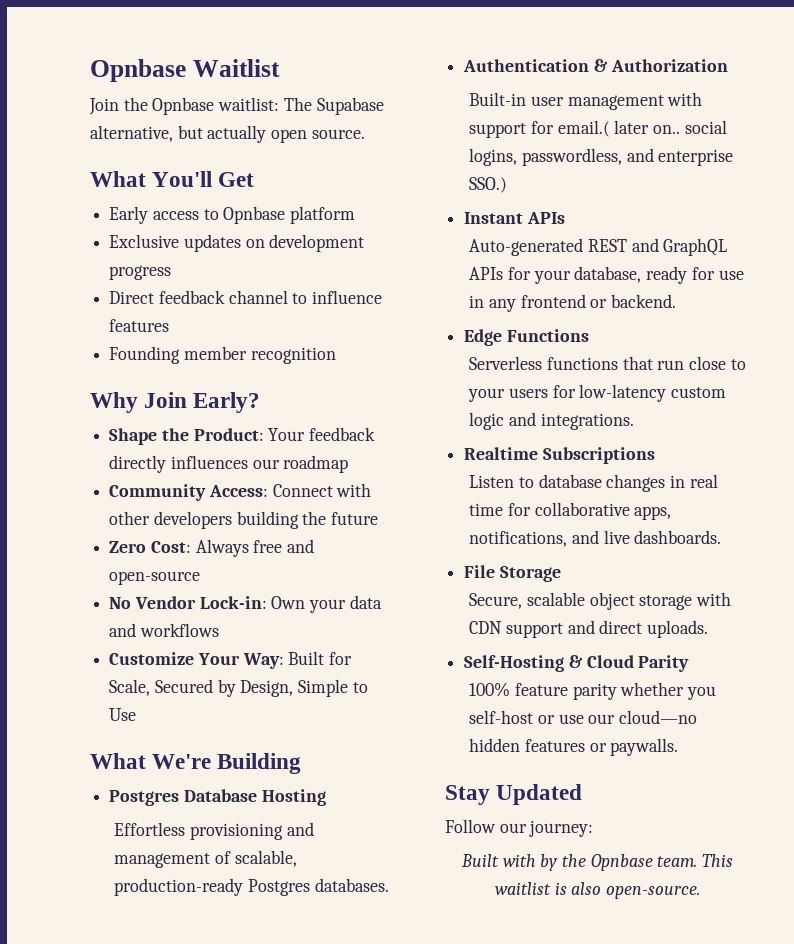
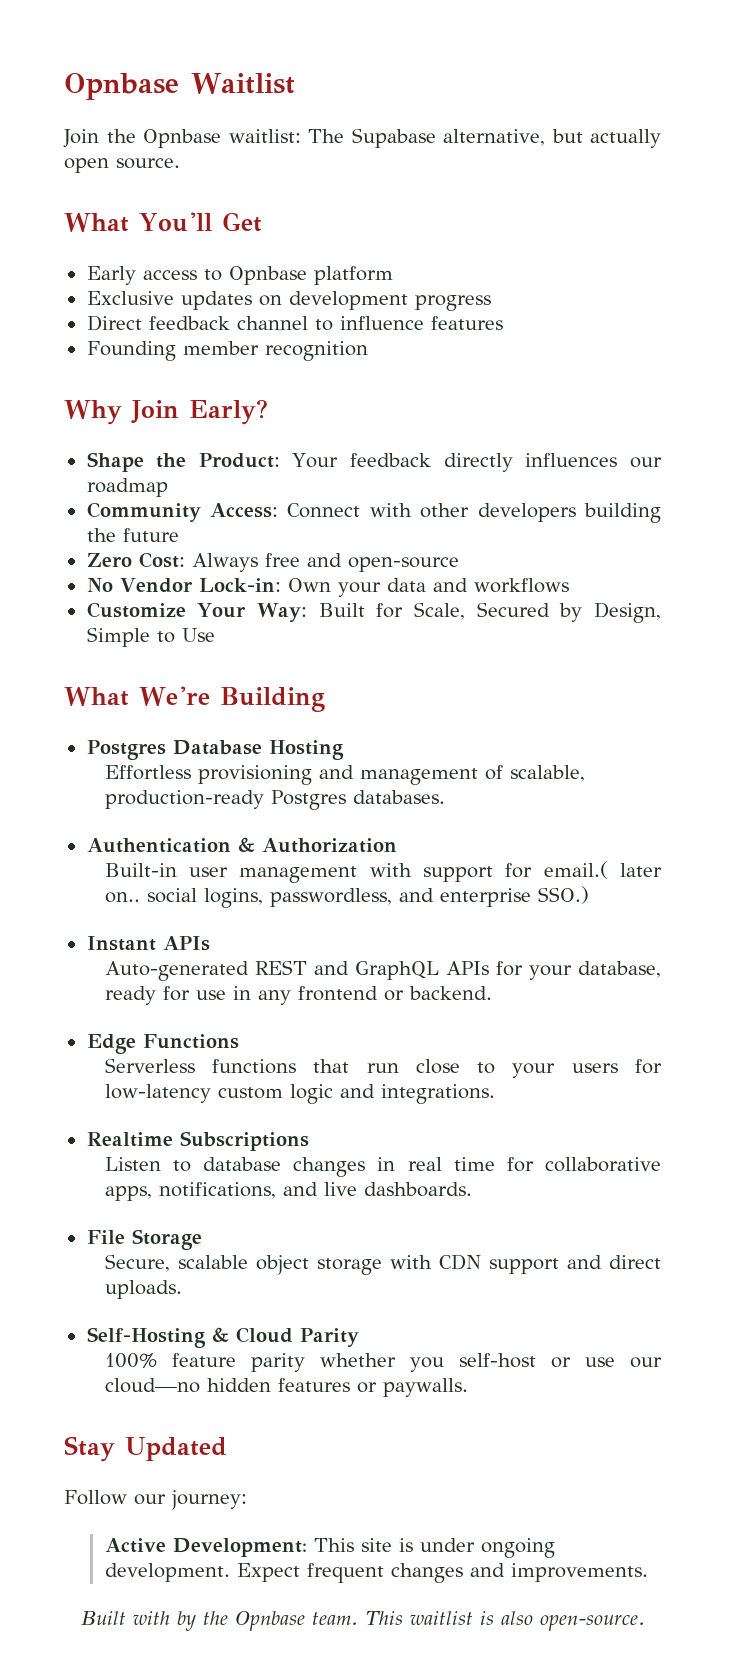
+ Active Development: This site is under ongoing development. Expect frequent changes and improvements.

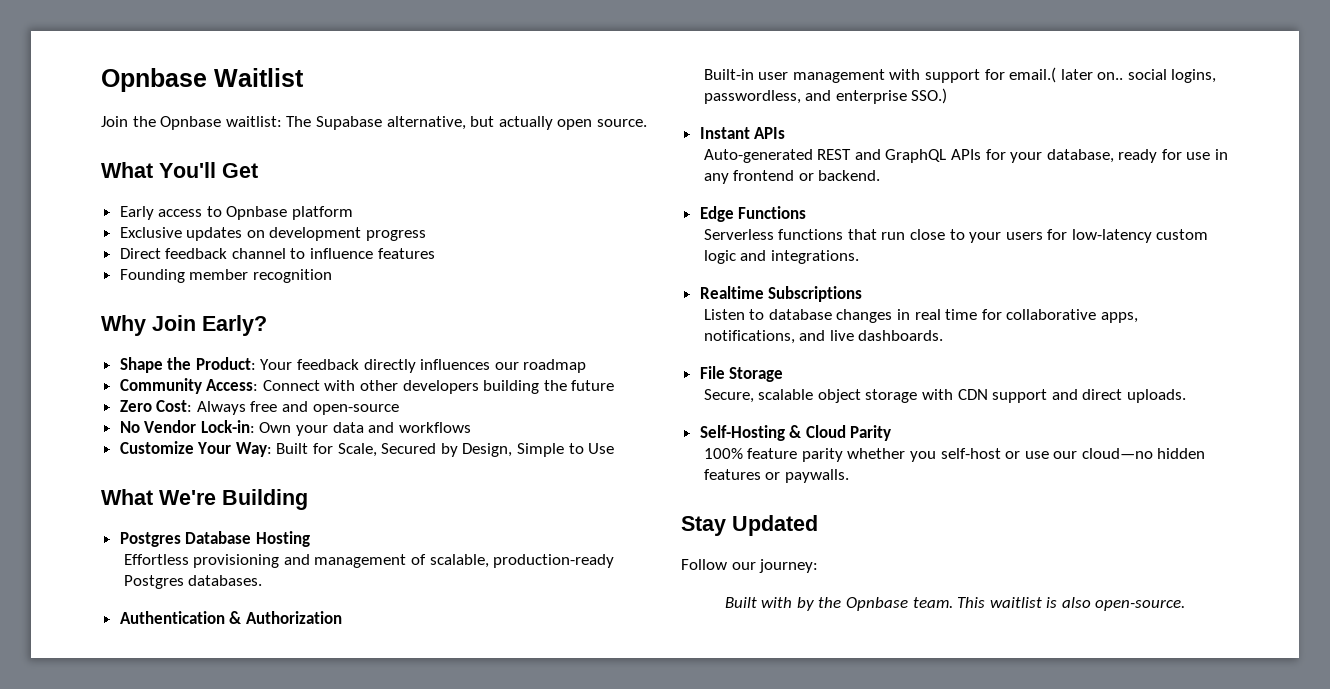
- Active Development: This site is under ongoing development. Expect frequent changes and improvements.

